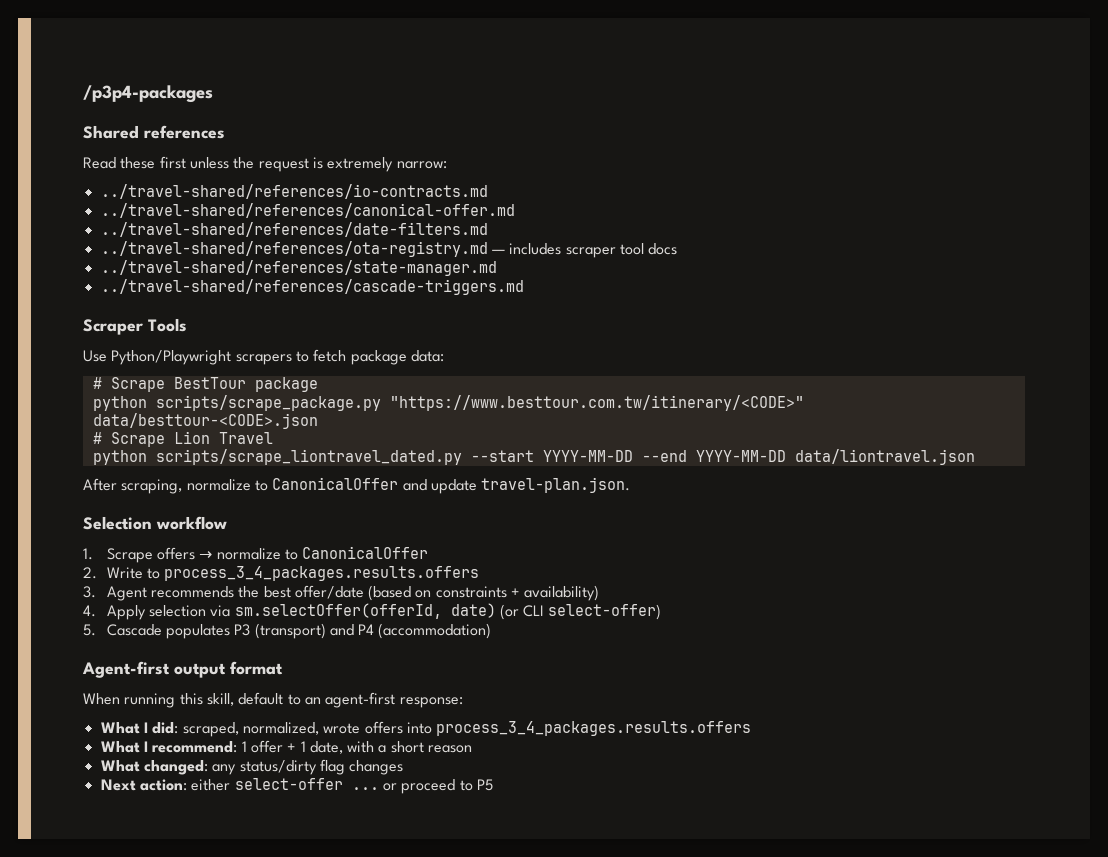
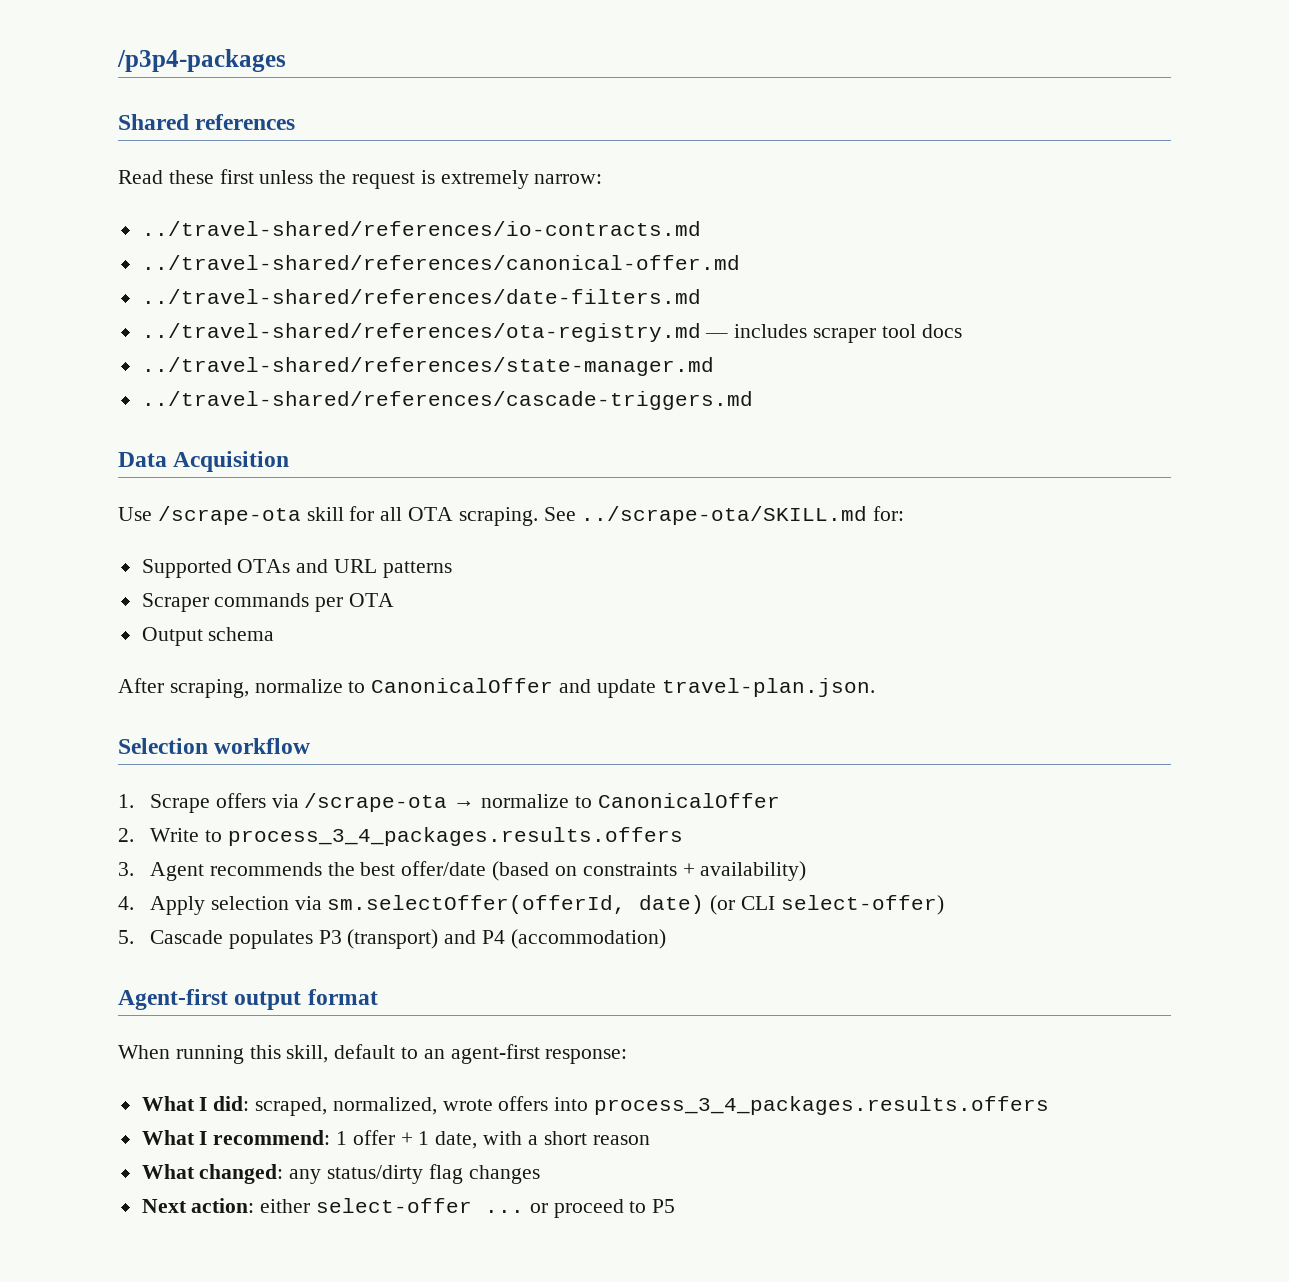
- Scraper Tools
+ Data Acquisition
- Use Python/Playwright scrapers to fetch package data:
- # Scrape BestTour package
- python scripts/scrape_package.py "https://www.besttour.com.tw/itinerary/<CODE>" data/besttour-<CODE>.json
- # Scrape Lion Travel
- python scripts/scrape_liontravel_dated.py --start YYYY-MM-DD --end YYYY-MM-DD data/liontravel.json
+ Use /scrape-ota skill for all OTA scraping. See ../scrape-ota/SKILL.md for:
+ Supported OTAs and URL patterns
+ Scraper commands per OTA
+ Output schema
- 1. Scrape offers → normalize to CanonicalOffer
+ 1. Scrape offers via /scrape-ota → normalize to CanonicalOffer

